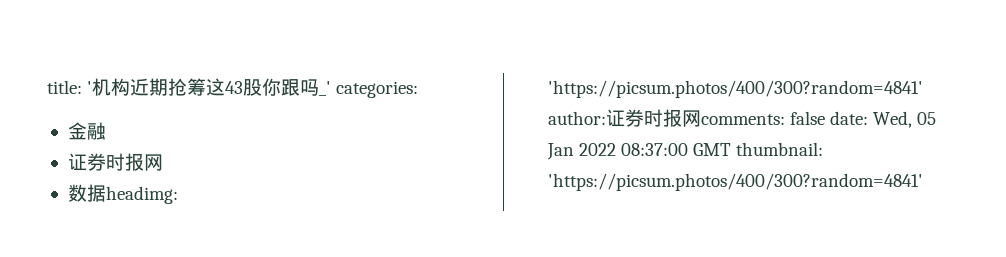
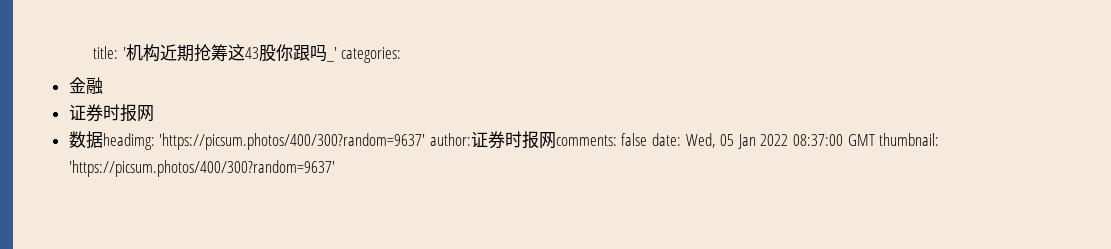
- 数据headimg: 'https://picsum.photos/400/300?random=4841' author:证券时报网comments: false date: Wed, 05 Jan 2022 08:37:00 GMT thumbnail: 'https://picsum.photos/400/300?random=4841'
+ 数据headimg: 'https://picsum.photos/400/300?random=9637' author:证券时报网comments: false date: Wed, 05 Jan 2022 08:37:00 GMT thumbnail: 'https://picsum.photos/400/300?random=9637'

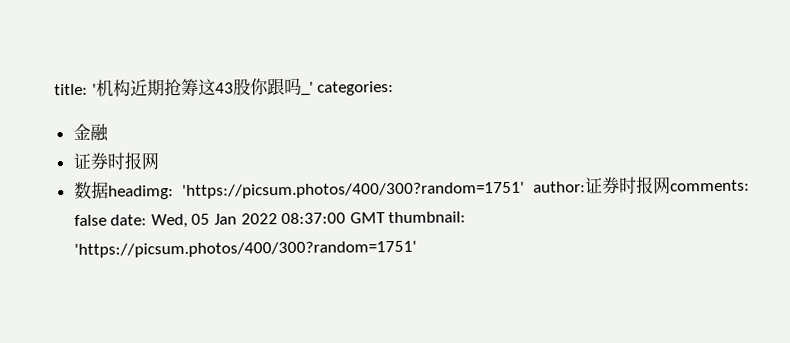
- 数据headimg: 'https://picsum.photos/400/300?random=9637' author:证券时报网comments: false date: Wed, 05 Jan 2022 08:37:00 GMT thumbnail: 'https://picsum.photos/400/300?random=9637'
+ 数据headimg: 'https://picsum.photos/400/300?random=1751' author:证券时报网comments: false date: Wed, 05 Jan 2022 08:37:00 GMT thumbnail: 'https://picsum.photos/400/300?random=1751'

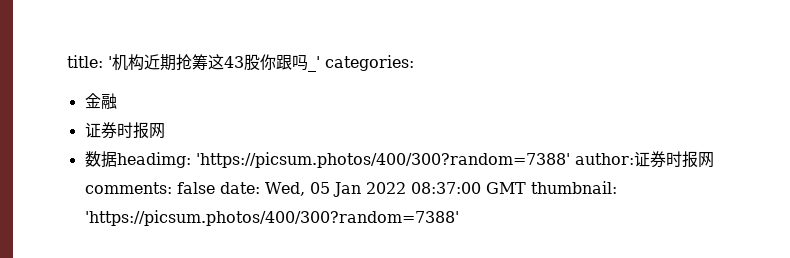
- 数据headimg: 'https://picsum.photos/400/300?random=1751' author:证券时报网comments: false date: Wed, 05 Jan 2022 08:37:00 GMT thumbnail: 'https://picsum.photos/400/300?random=1751'
+ 数据headimg: 'https://picsum.photos/400/300?random=7388' author:证券时报网comments: false date: Wed, 05 Jan 2022 08:37:00 GMT thumbnail: 'https://picsum.photos/400/300?random=7388'

